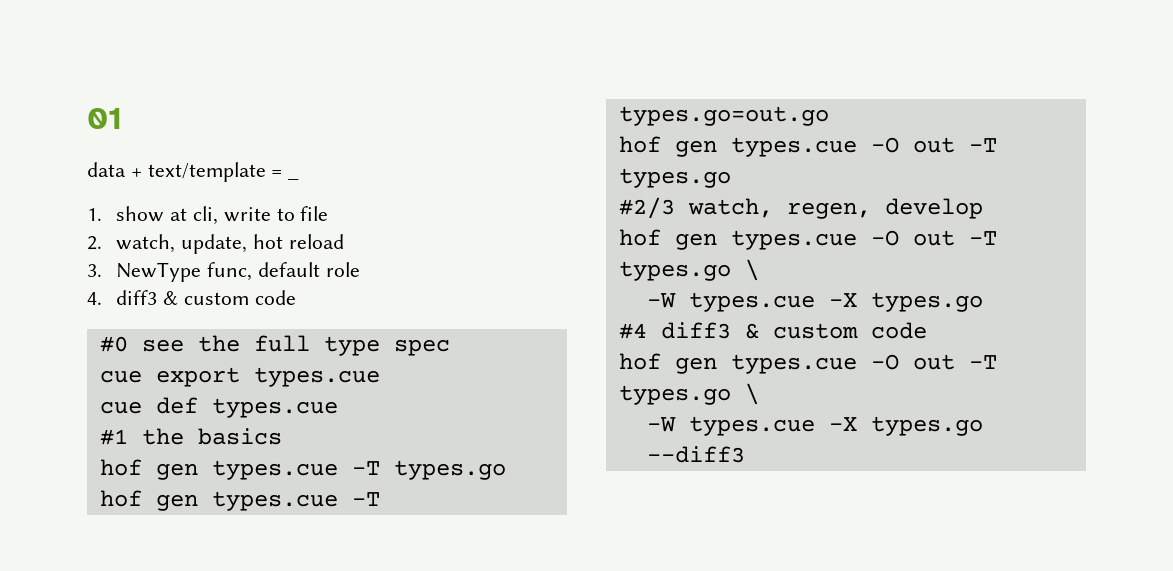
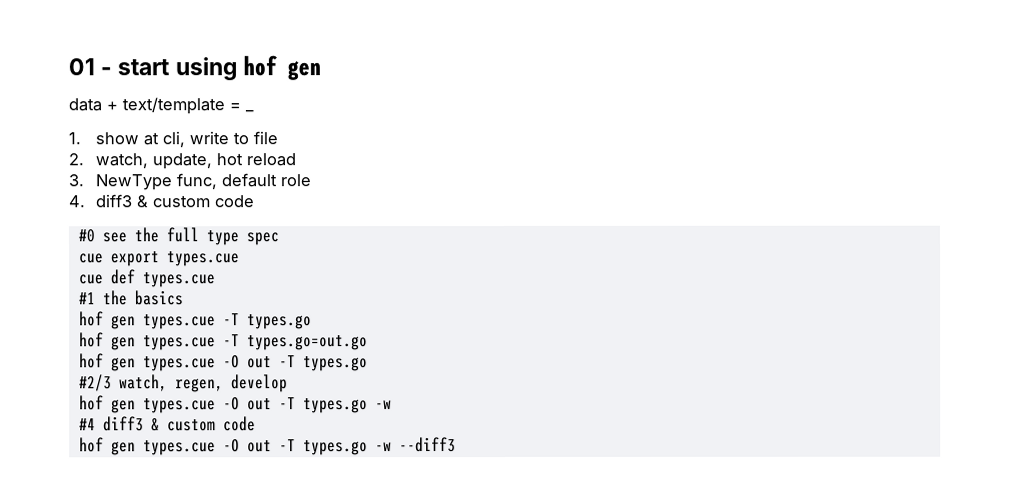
- 01
+ 01 - start using hof gen
  #2/3 watch, regen, develop
- hof gen types.cue -O out -T types.go \
- -W types.cue -X types.go
+ hof gen types.cue -O out -T types.go -w
  #4 diff3 & custom code
- hof gen types.cue -O out -T types.go \
- -W types.cue -X types.go --diff3
+ hof gen types.cue -O out -T types.go -w --diff3

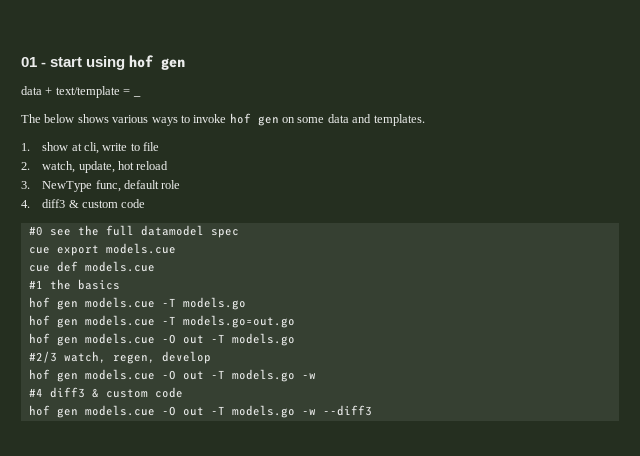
+ The below shows various ways to invoke hof gen on some data and templates.
- #0 see the full type spec
+ #0 see the full datamodel spec
- cue export types.cue
+ cue export models.cue
- cue def types.cue
+ cue def models.cue
- hof gen types.cue -T types.go
- hof gen types.cue -T types.go=out.go
- hof gen types.cue -O out -T types.go
+ hof gen models.cue -T models.go
+ hof gen models.cue -T models.go=out.go
+ hof gen models.cue -O out -T models.go
  #2/3 watch, regen, develop
- hof gen types.cue -O out -T types.go -w
+ hof gen models.cue -O out -T models.go -w
- hof gen types.cue -O out -T types.go -w --diff3
+ hof gen models.cue -O out -T models.go -w --diff3

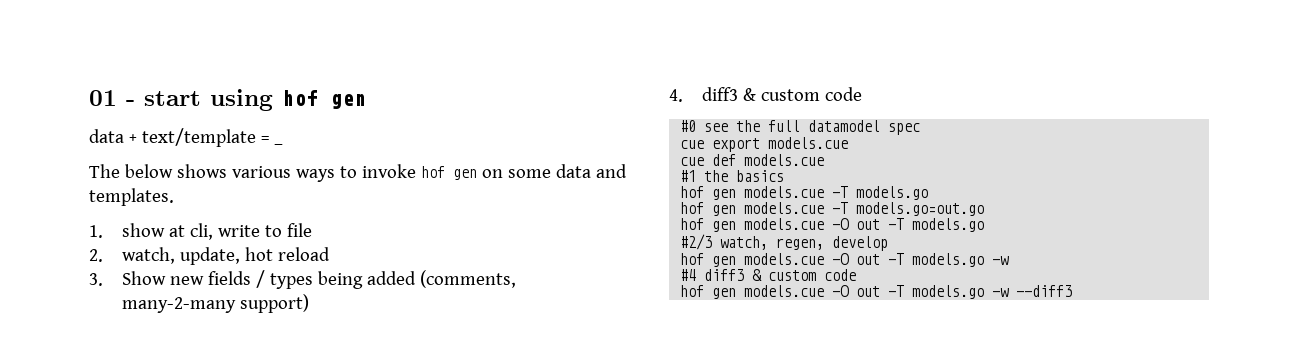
- 3. NewType func, default role
+ 3. Show new fields / types being added (comments, many-2-many support)

